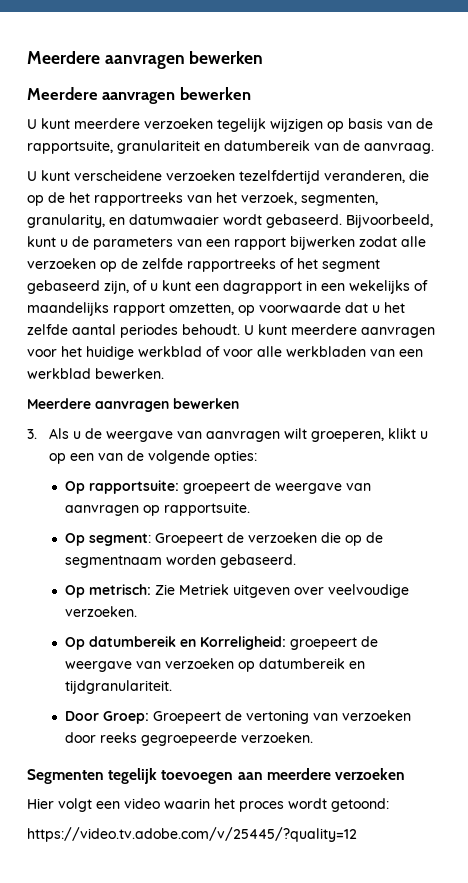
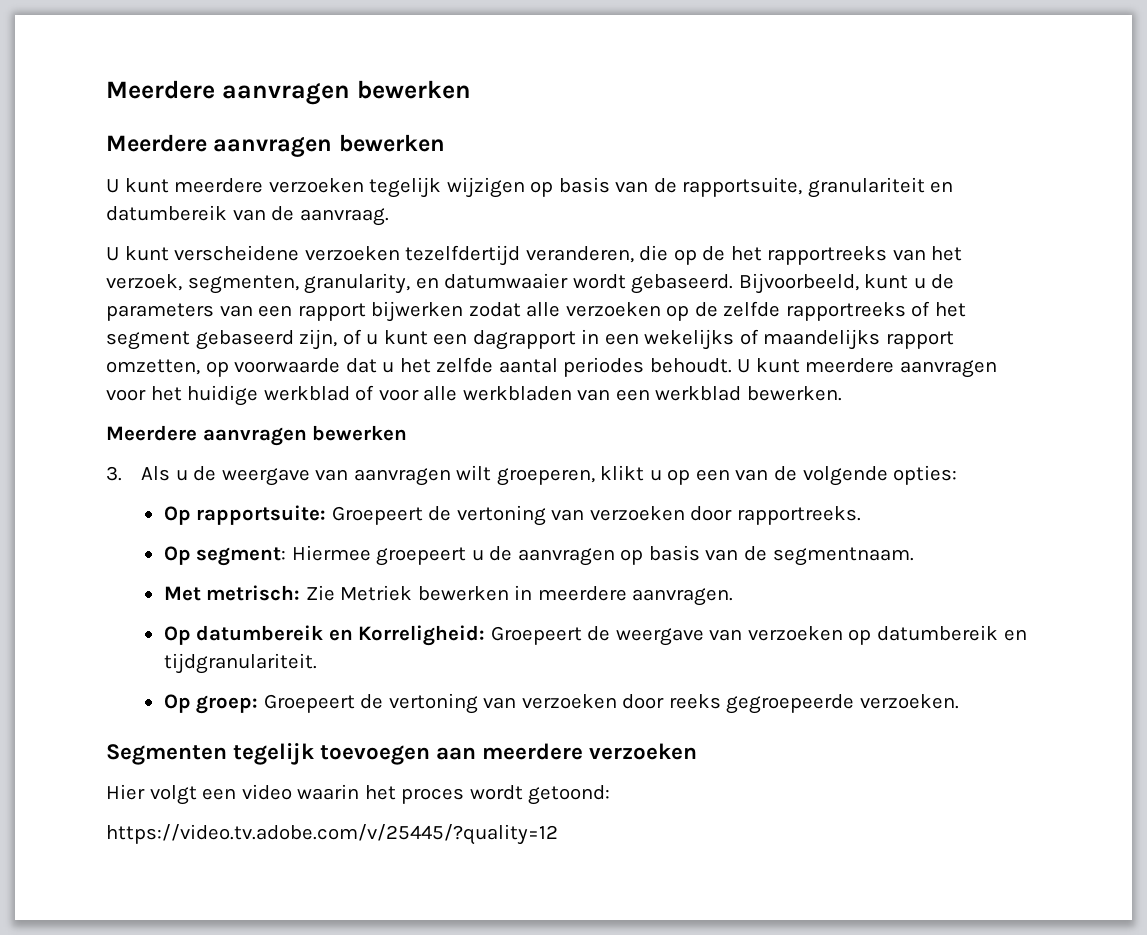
- Op rapportsuite: groepeert de weergave van aanvragen op rapportsuite.
- Op segment: Groepeert de verzoeken die op de segmentnaam worden gebaseerd.
- Op metrisch: Zie Metriek uitgeven over veelvoudige verzoeken.
+ Op rapportsuite: Groepeert de vertoning van verzoeken door rapportreeks.
+ Op segment: Hiermee groepeert u de aanvragen op basis van de segmentnaam.
+ Met metrisch: Zie Metriek bewerken in meerdere aanvragen.
- Op datumbereik en Korreligheid: groepeert de weergave van verzoeken op datumbereik en tijdgranulariteit.
+ Op datumbereik en Korreligheid: Groepeert de weergave van verzoeken op datumbereik en tijdgranulariteit.
- Door Groep: Groepeert de vertoning van verzoeken door reeks gegroepeerde verzoeken.
+ Op groep: Groepeert de vertoning van verzoeken door reeks gegroepeerde verzoeken.

